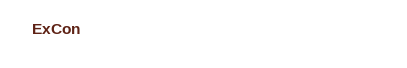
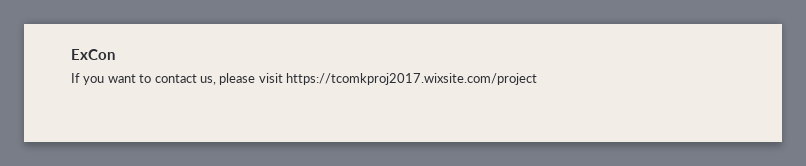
+ If you want to contact us, please visit https://tcomkproj2017.wixsite.com/project

